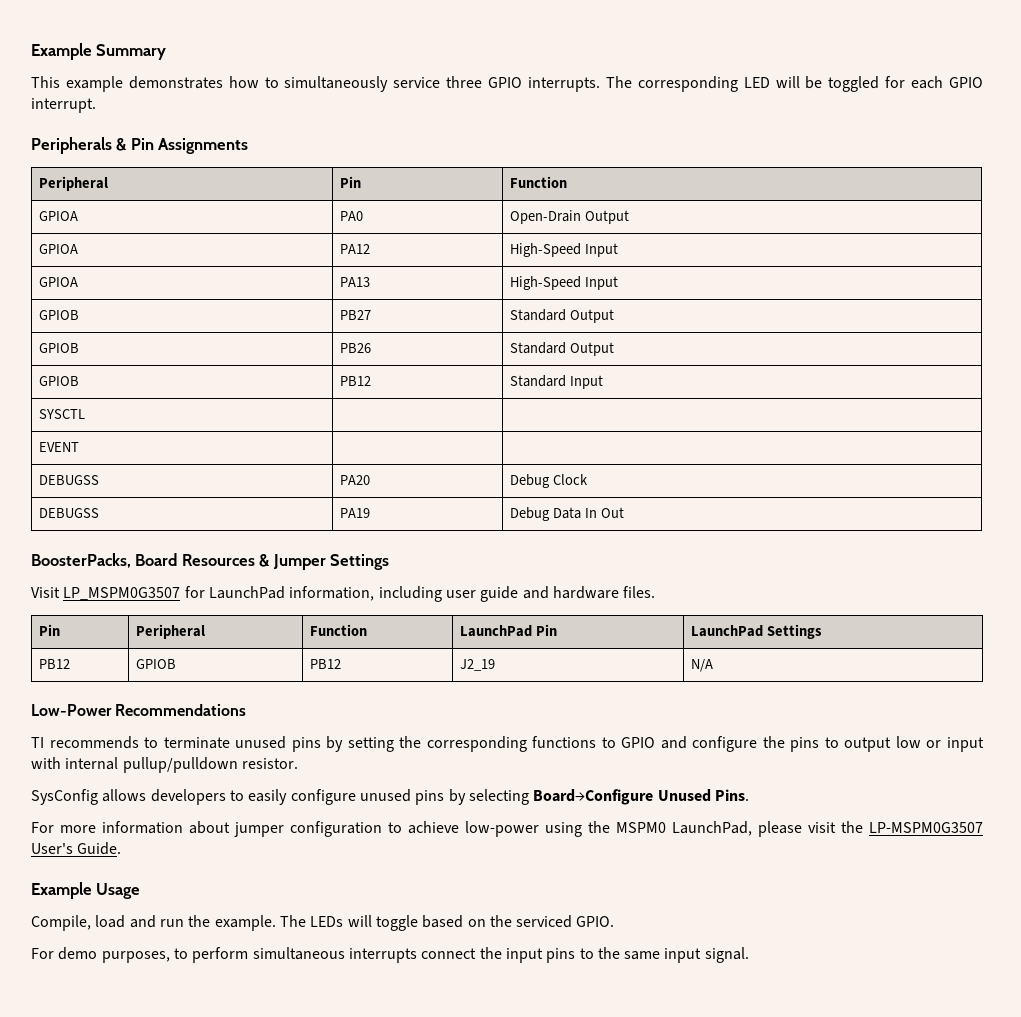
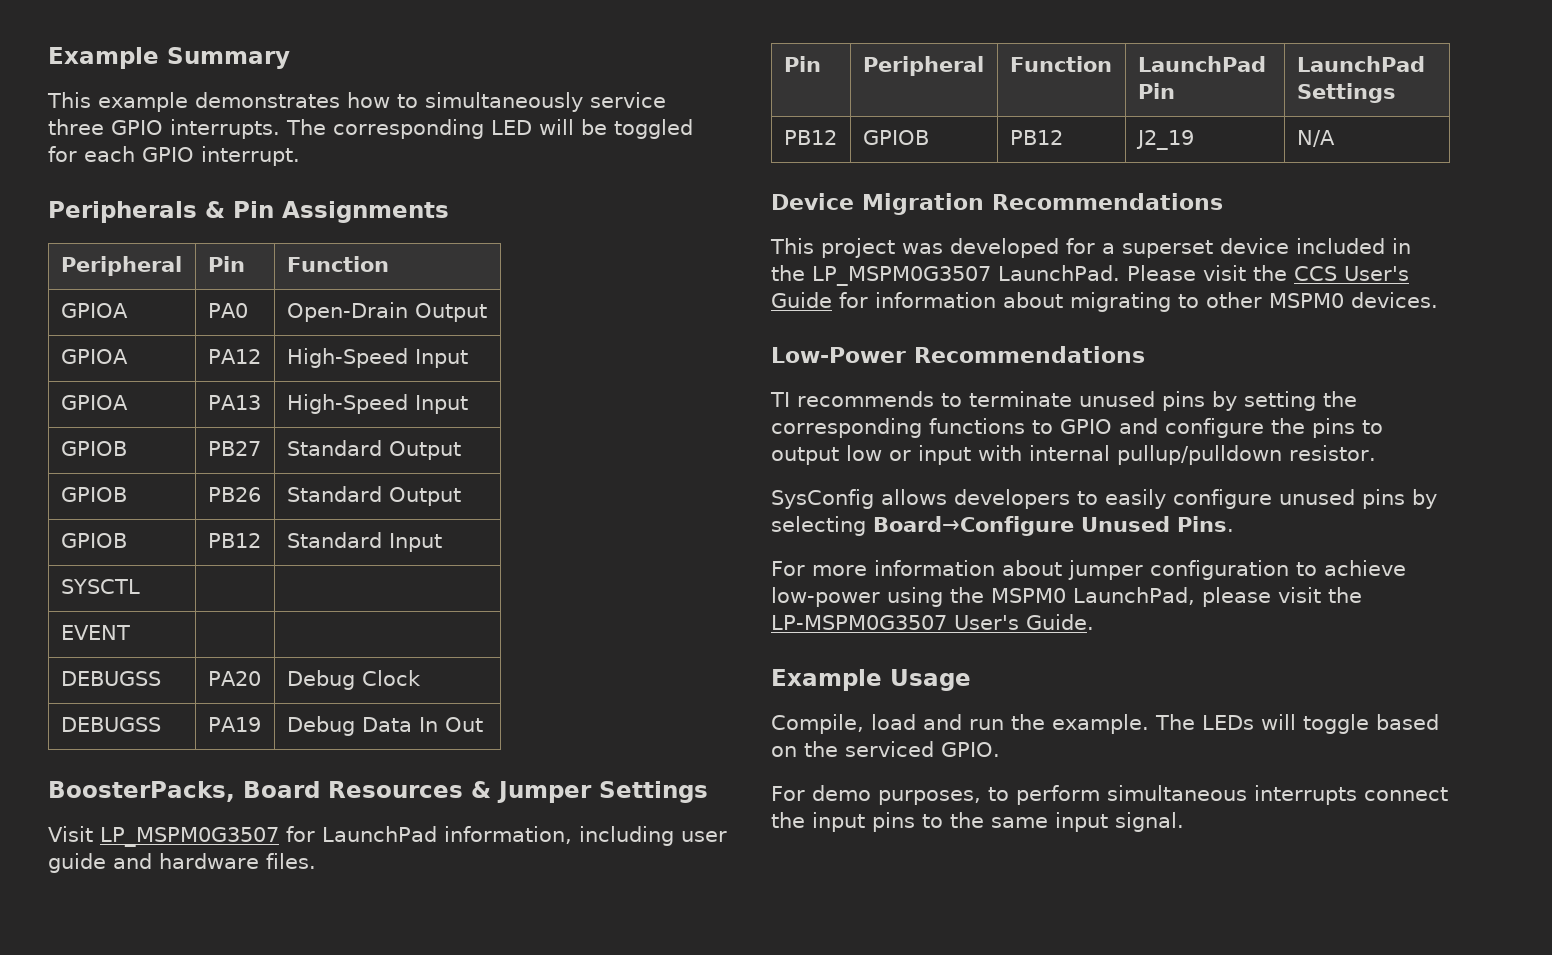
+ Device Migration Recommendations
+ This project was developed for a superset device included in the LP_MSPM0G3507 LaunchPad. Please visit the CCS User's Guide for information about migrating to other MSPM0 devices.

